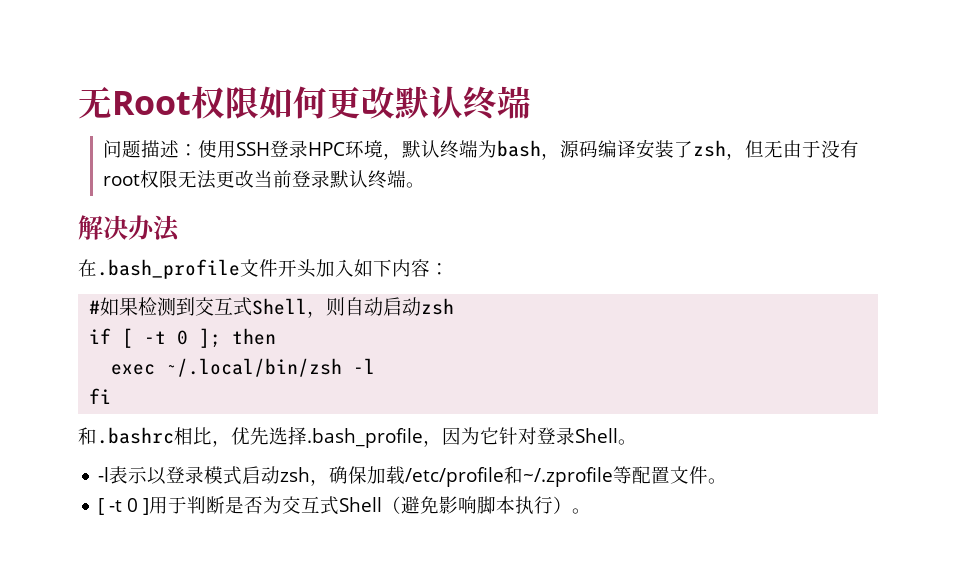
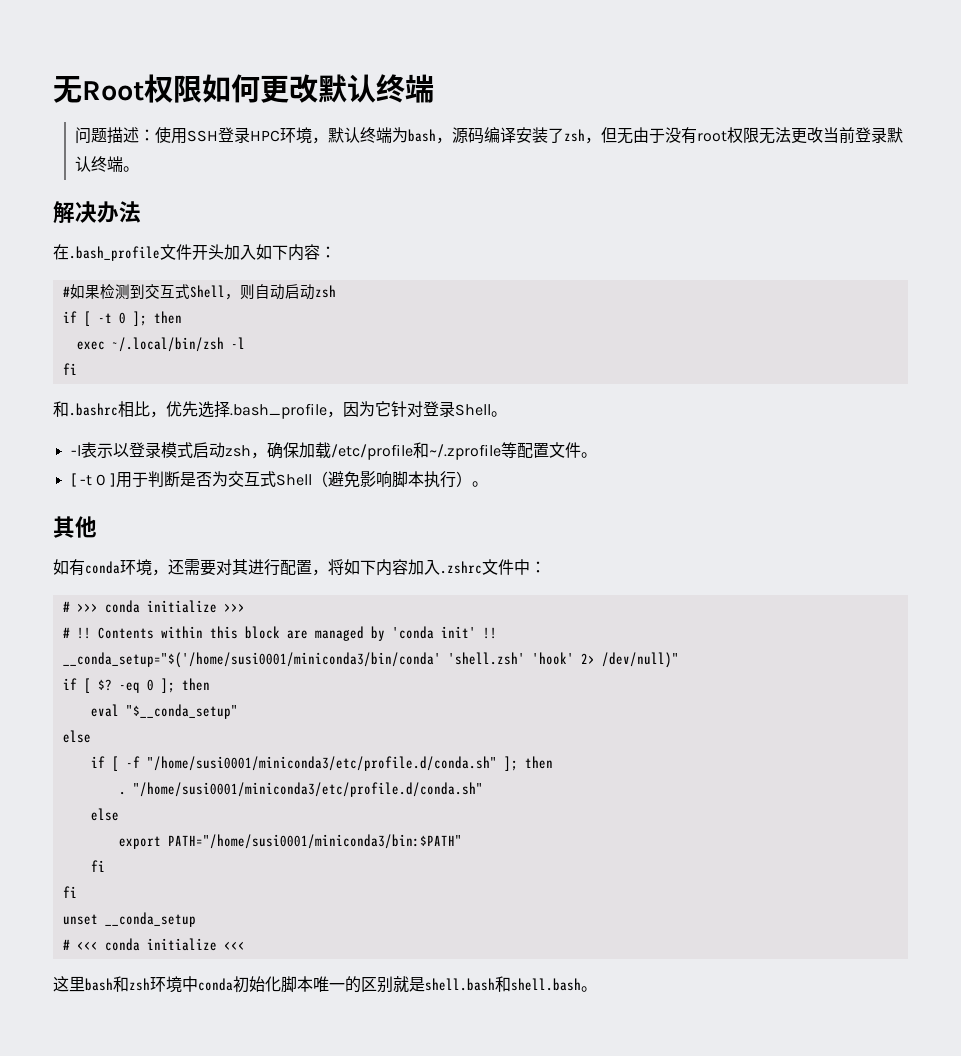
+ 其他
+ 如有conda环境，还需要对其进行配置，将如下内容加入.zshrc文件中：
+ # >>> conda initialize >>>
+ # !! Contents within this block are managed by 'conda init' !!
+ __conda_setup="$('/home/susi0001/miniconda3/bin/conda' 'shell.zsh' 'hook' 2> /dev/null)"
+ if [ $? -eq 0 ]; then
+ eval "$__conda_setup"
+ else
+ if [ -f "/home/susi0001/miniconda3/etc/profile.d/conda.sh" ]; then
+ . "/home/susi0001/miniconda3/etc/profile.d/conda.sh"
+ else
+ export PATH="/home/susi0001/miniconda3/bin:$PATH"
+ fi
+ fi
+ unset __conda_setup
+ # <<< conda initialize <<<
+ 这里bash和zsh环境中conda初始化脚本唯一的区别就是shell.bash和shell.bash。

